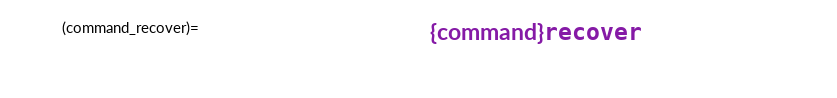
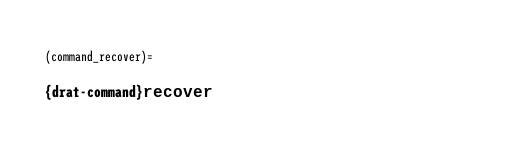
- {command}recover
+ {drat-command}recover

